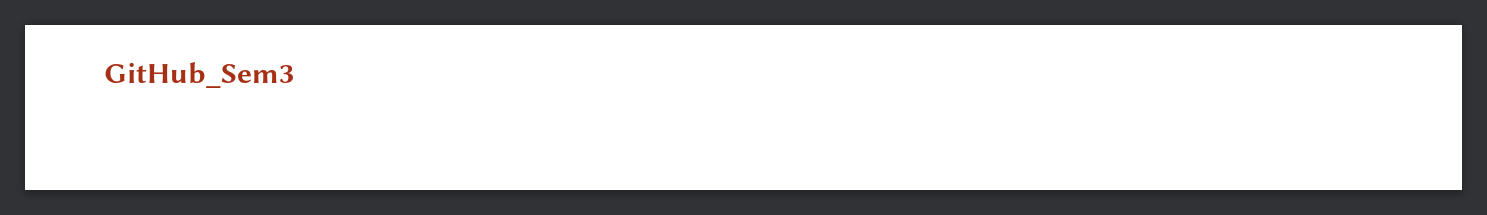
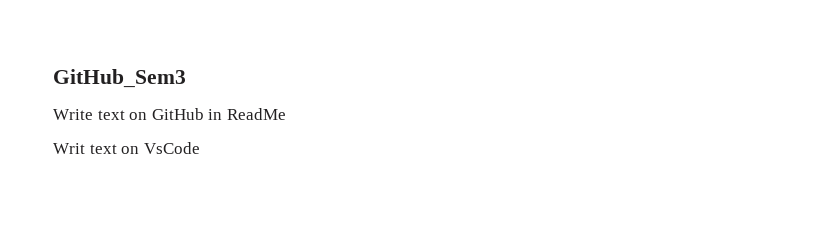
+ Write text on GitHub in ReadMe
+ Writ text on VsCode

